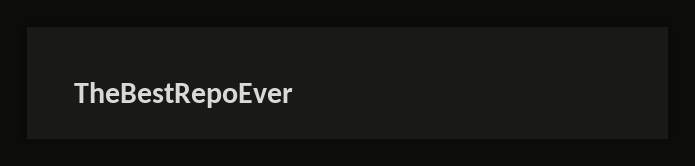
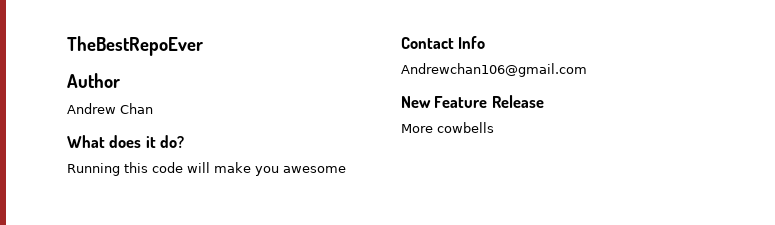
+ Author
+ Andrew Chan
+ What does it do?
+ Running this code will make you awesome
+ Contact Info
+ Andrewchan106@gmail.com
+ New Feature Release
+ More cowbells

